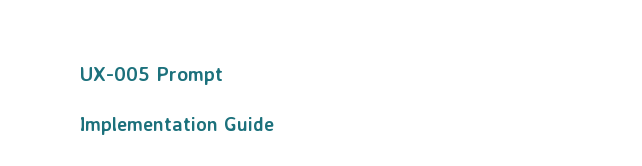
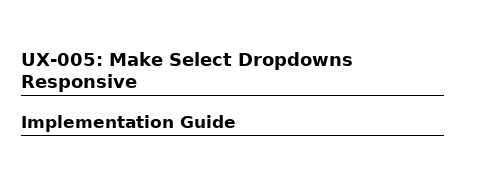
- UX-005 Prompt
+ UX-005: Make Select Dropdowns Responsive

